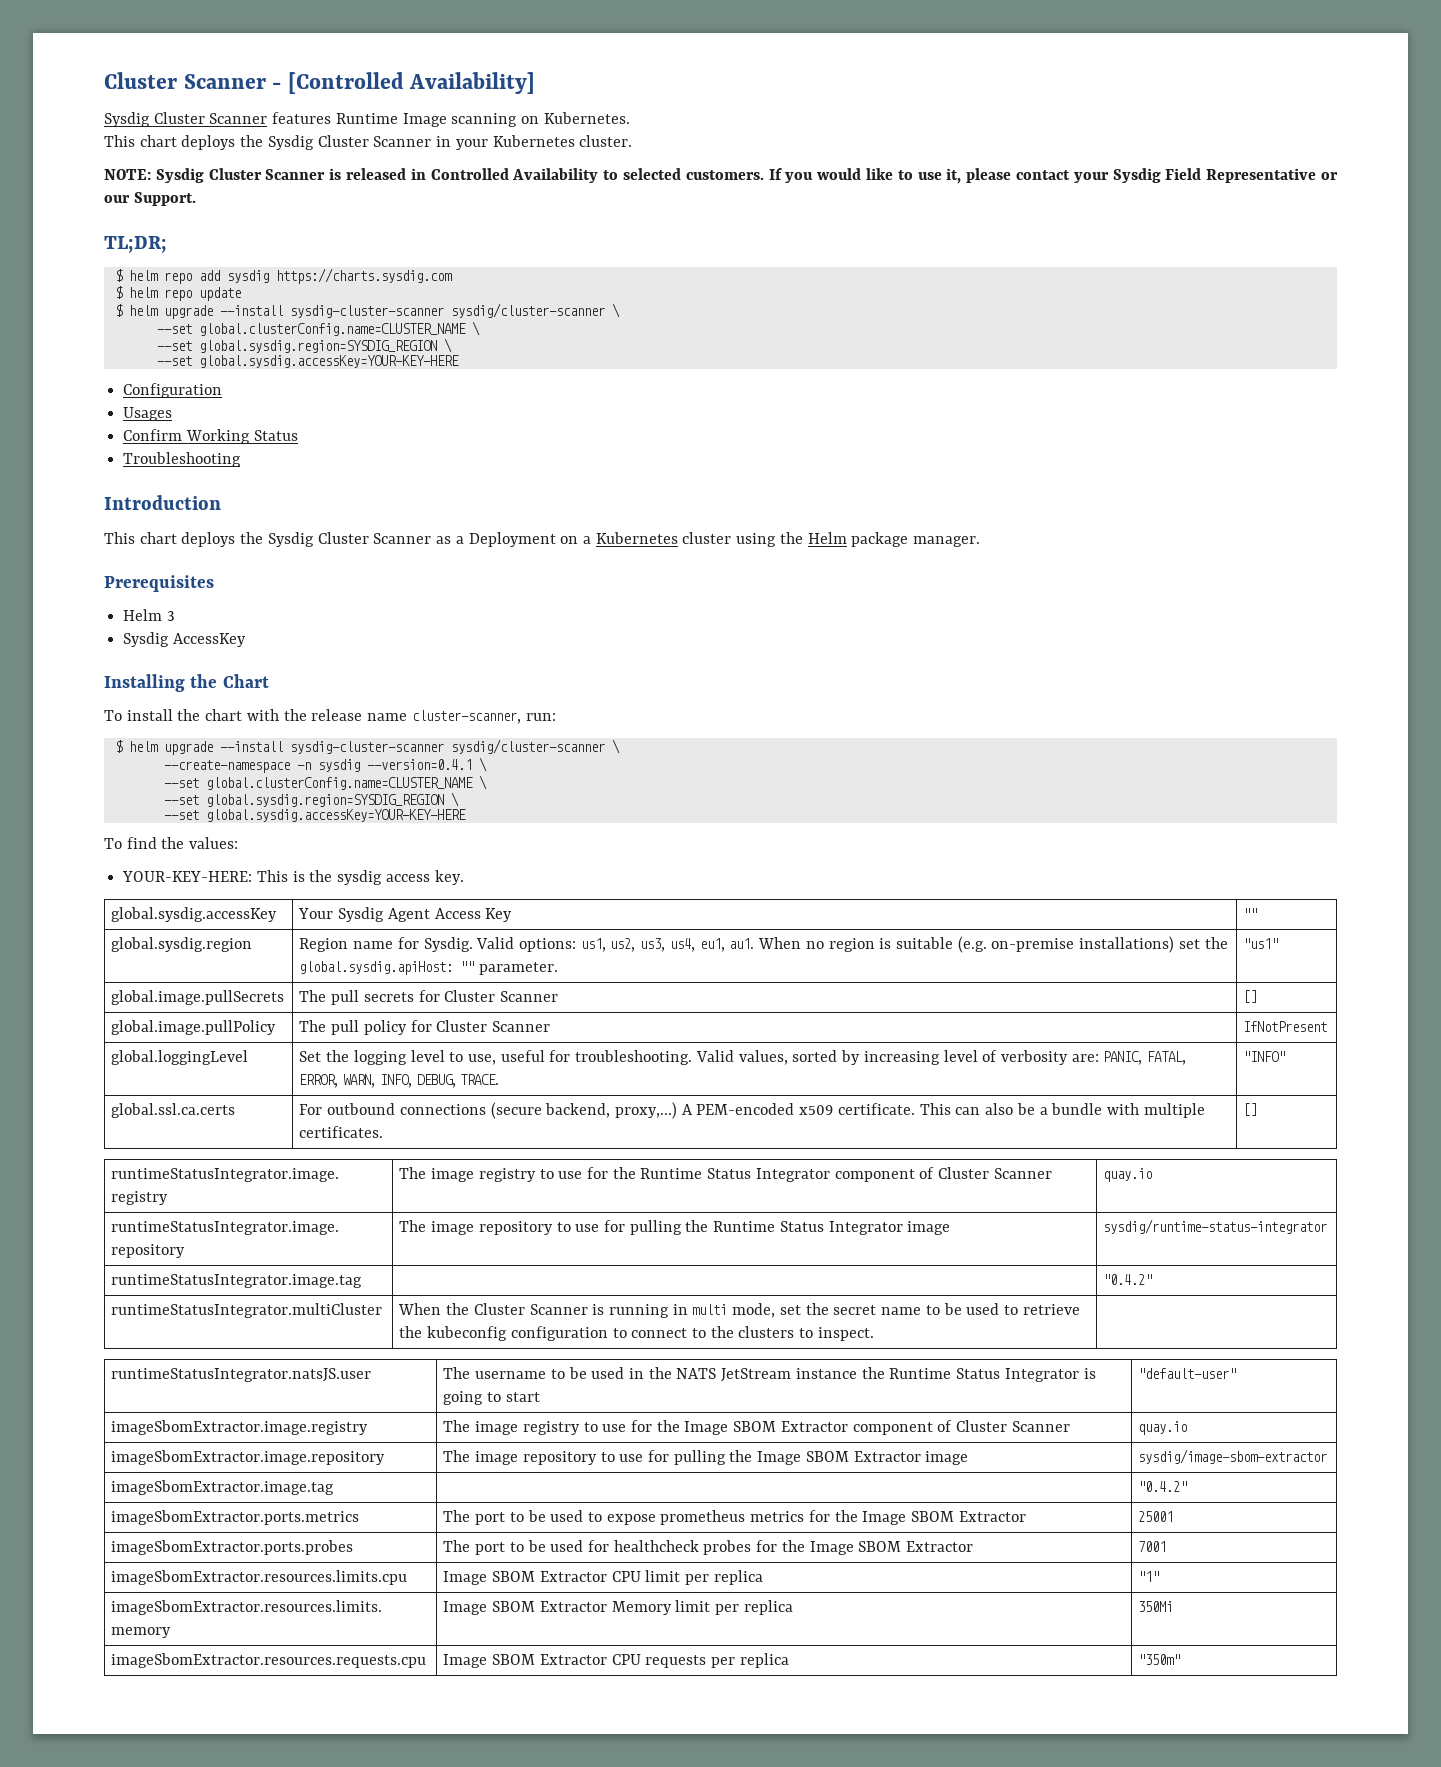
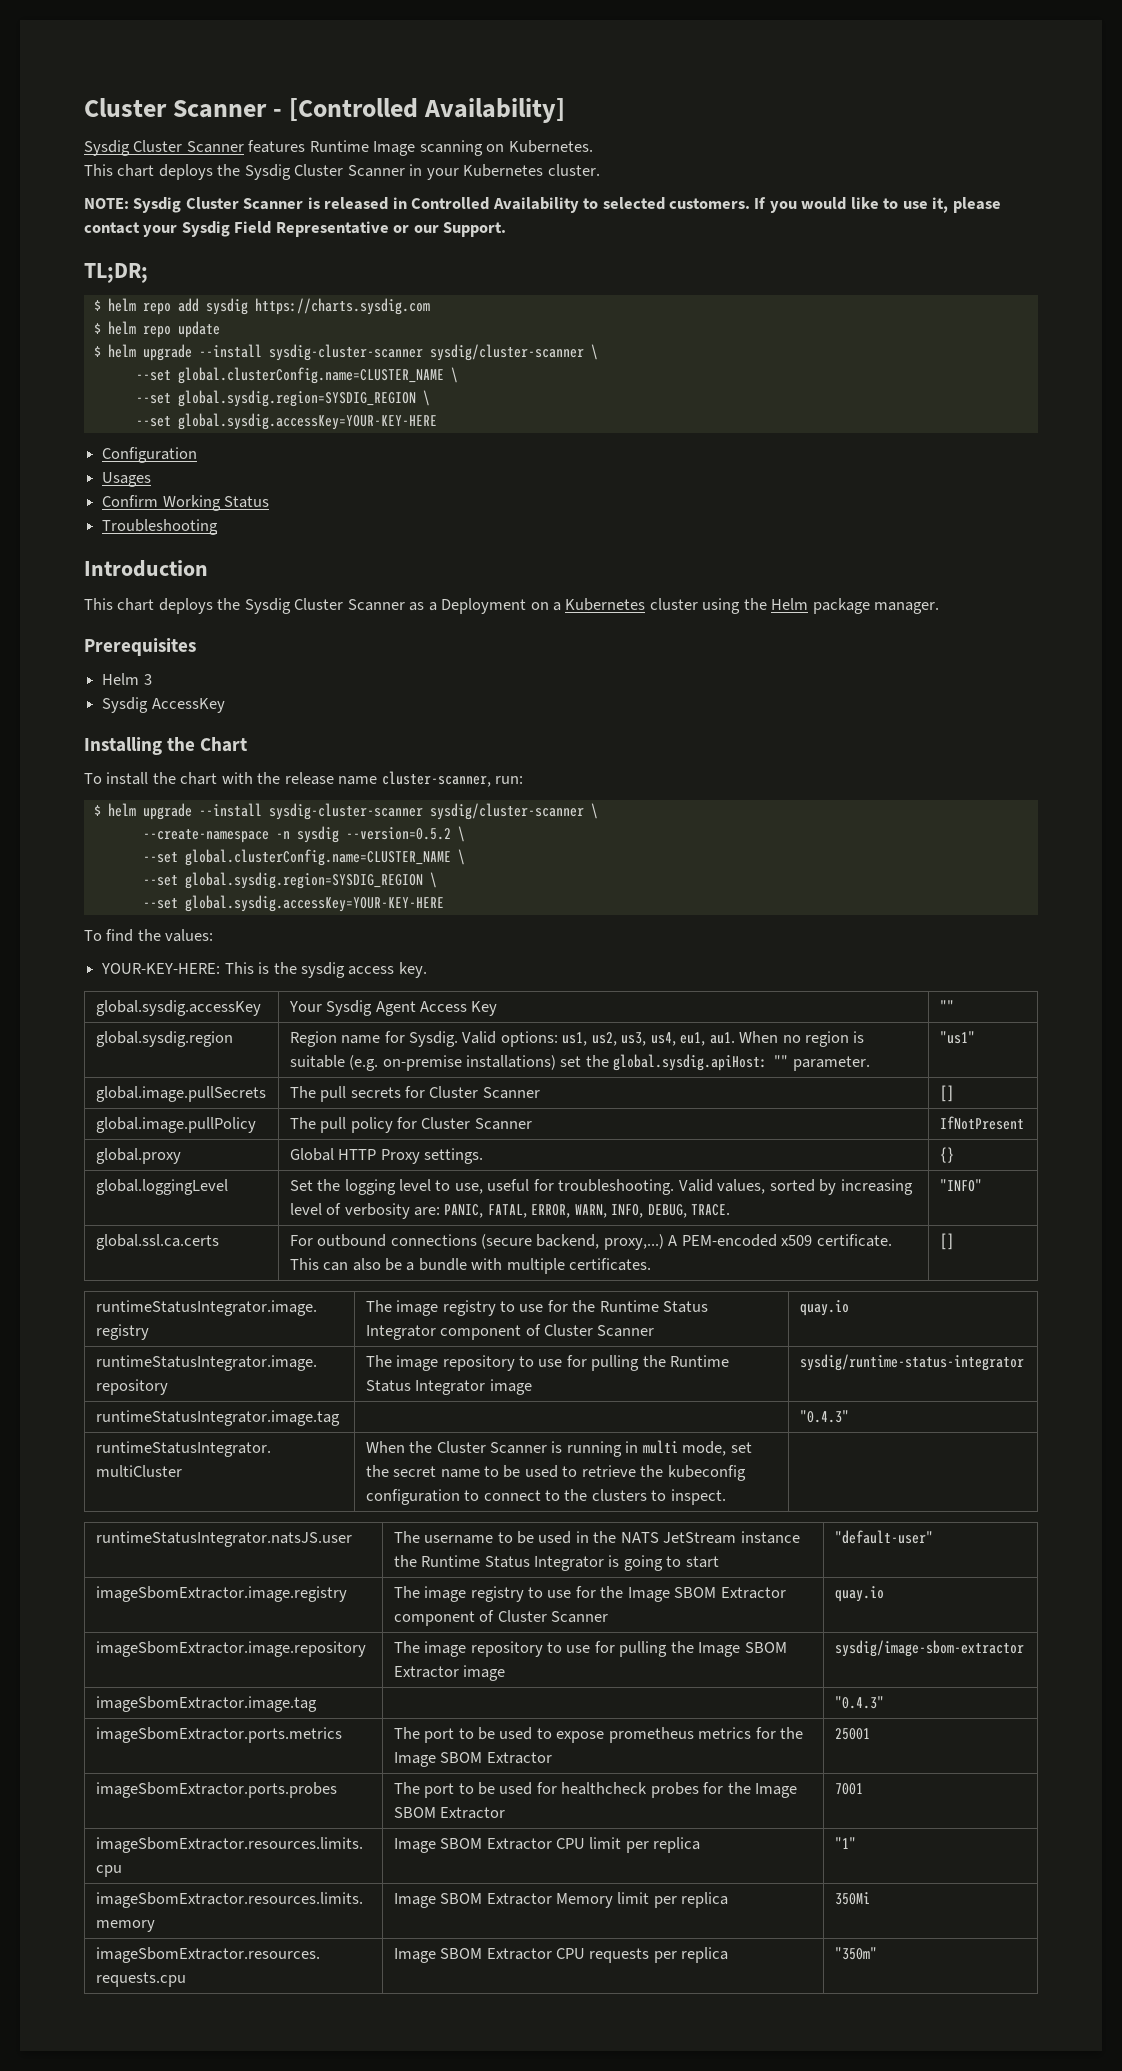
- --create-namespace -n sysdig --version=0.4.1 \
+ --create-namespace -n sysdig --version=0.5.2 \
+ global.proxy | Global HTTP Proxy settings. | {}
- runtimeStatusIntegrator.image.tag | | "0.4.2"
+ runtimeStatusIntegrator.image.tag | | "0.4.3"
- imageSbomExtractor.image.tag | | "0.4.2"
+ imageSbomExtractor.image.tag | | "0.4.3"

